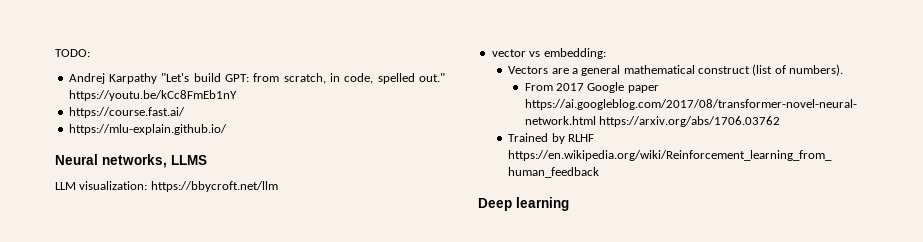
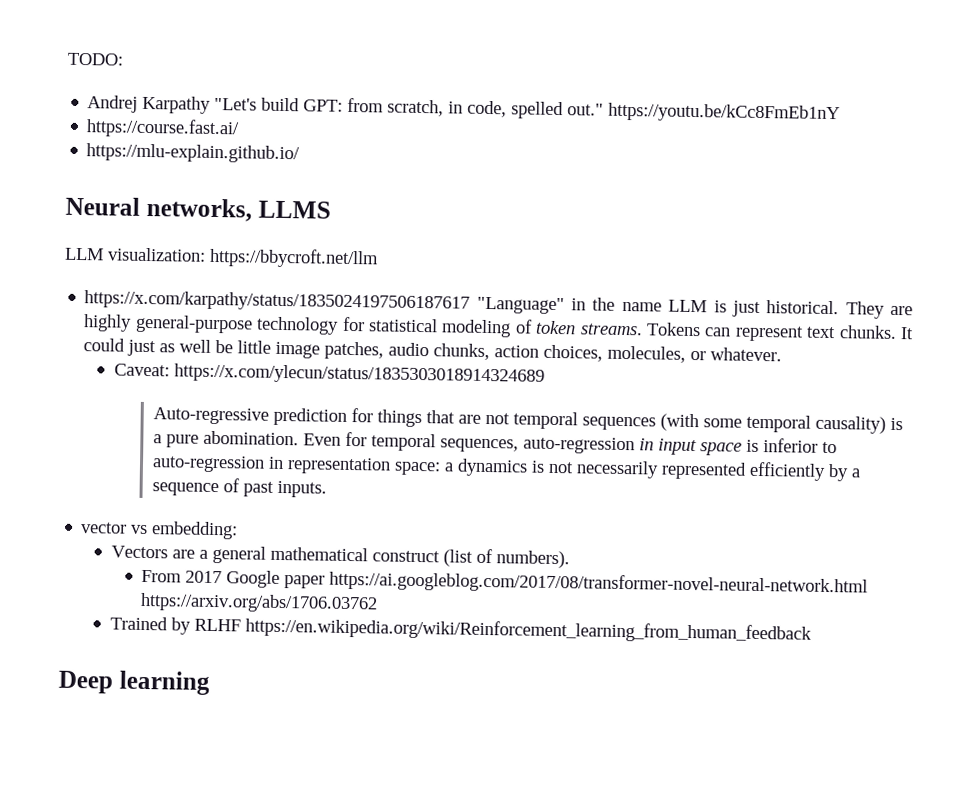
+ https://x.com/karpathy/status/1835024197506187617 "Language" in the name LLM is just historical. They are highly general-purpose technology for statistical modeling of token streams. Tokens can represent text chunks. It could just as well be little image patches, audio chunks, action choices, molecules, or whatever.
+ Caveat: https://x.com/ylecun/status/1835303018914324689
+ Auto-regressive prediction for things that are not temporal sequences (with some temporal causality) is a pure abomination. Even for temporal sequences, auto-regression in input space is inferior to auto-regression in representation space: a dynamics is not necessarily represented efficiently by a sequence of past inputs.

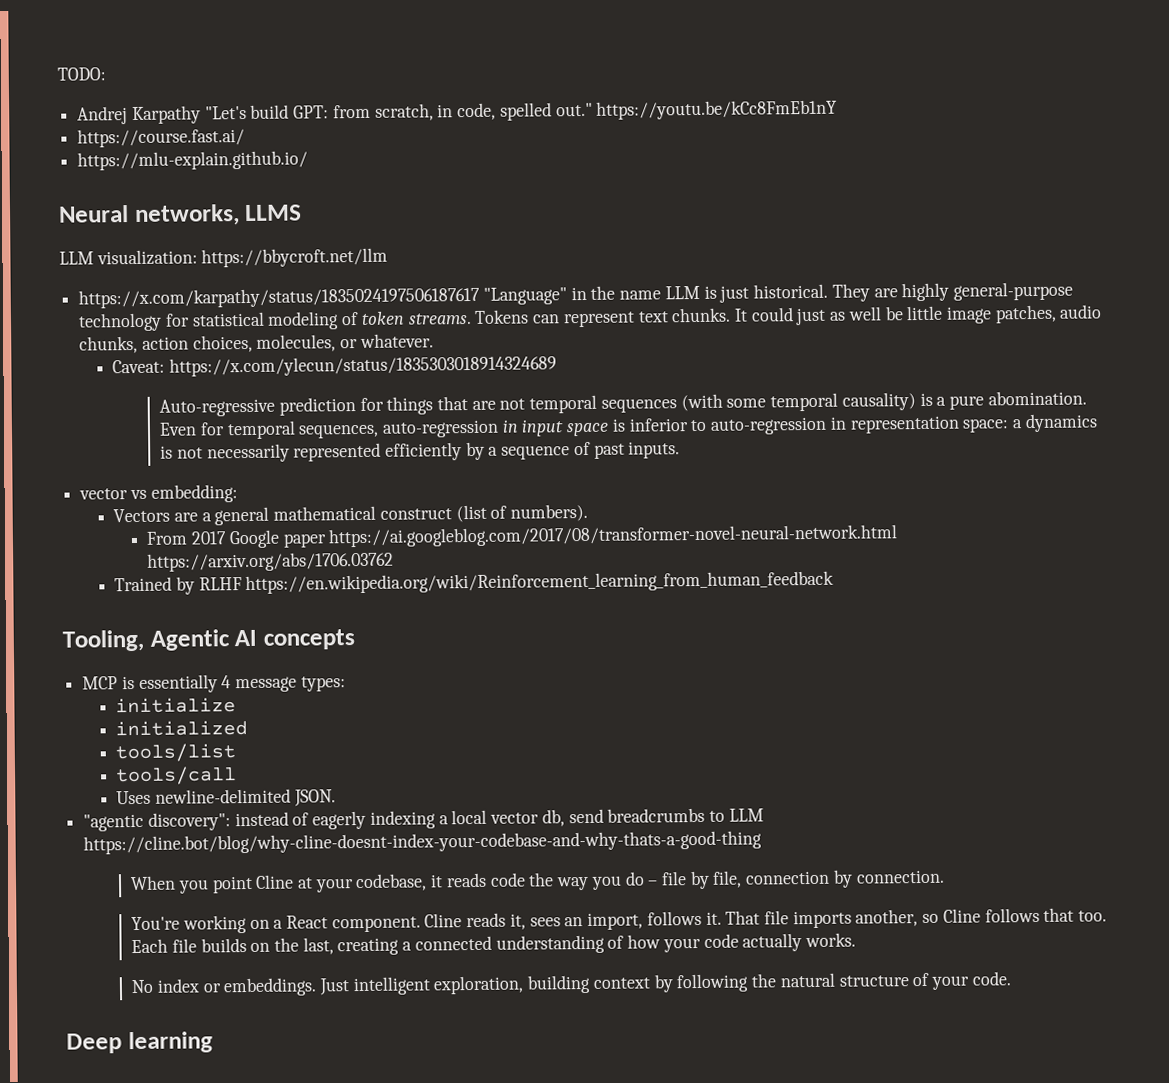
+ Tooling, Agentic AI concepts
+ MCP is essentially 4 message types:
+ initialize
+ initialized
+ tools/list
+ tools/call
+ Uses newline-delimited JSON.
+ "agentic discovery": instead of eagerly indexing a local vector db, send breadcrumbs to LLM https://cline.bot/blog/why-cline-doesnt-index-your-codebase-and-why-thats-a-good-thing
+ When you point Cline at your codebase, it reads code the way you do – file by file, connection by connection.
+ You're working on a React component. Cline reads it, sees an import, follows it. That file imports another, so Cline follows that too. Each file builds on the last, creating a connected understanding of how your code actually works.
+ No index or embeddings. Just intelligent exploration, building context by following the natural structure of your code.

